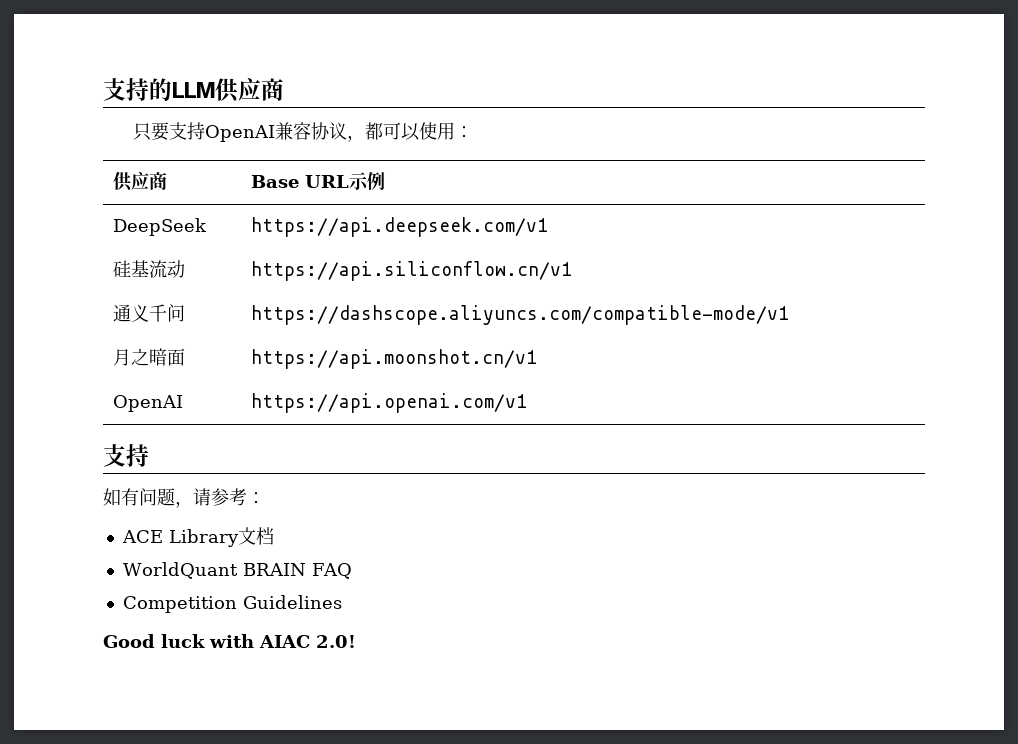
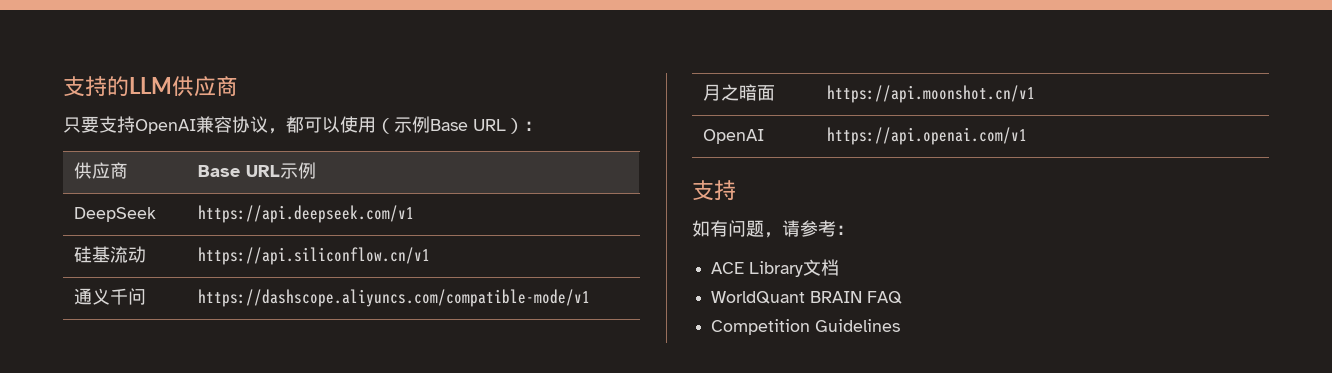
- 只要支持OpenAI兼容协议，都可以使用：
+ 只要支持OpenAI兼容协议，都可以使用（示例Base URL）：
- Good luck with AIAC 2.0!

